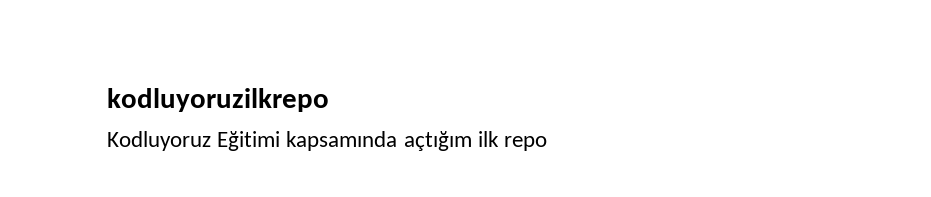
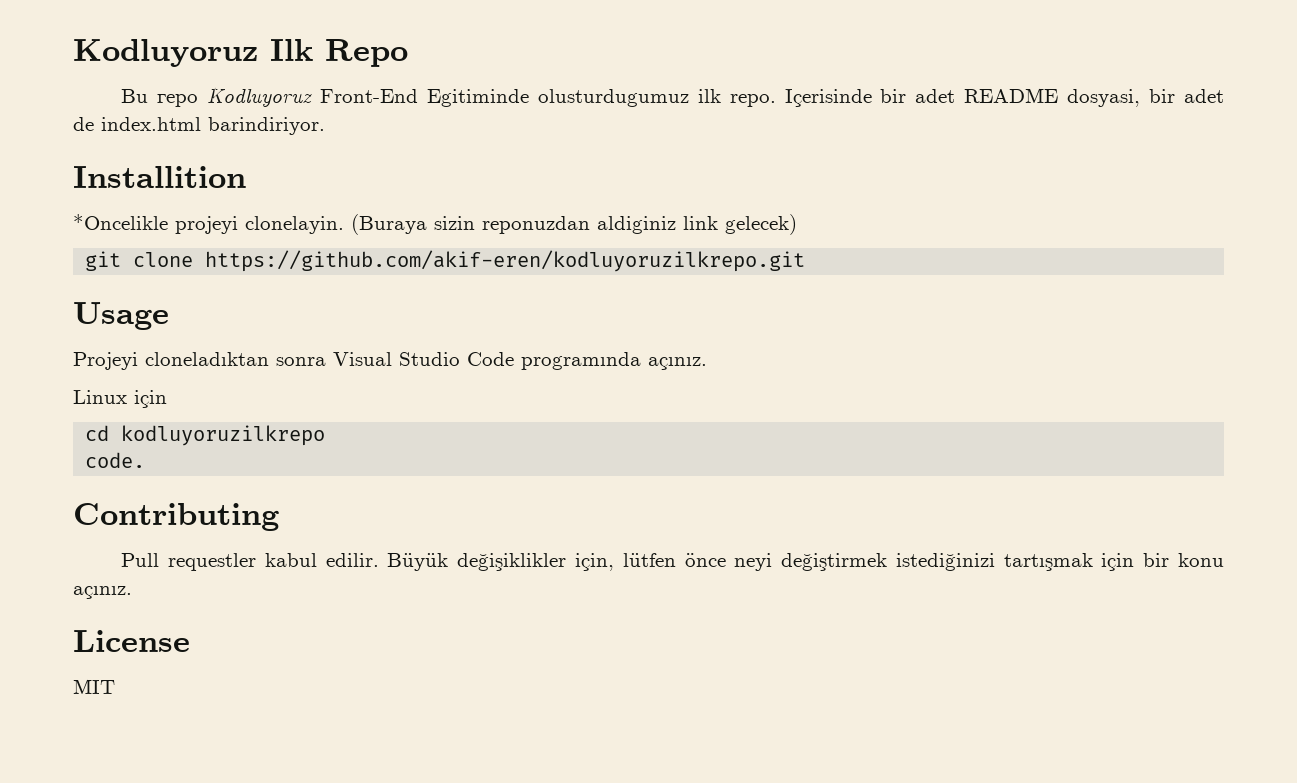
- kodluyoruzilkrepo
- Kodluyoruz Eğitimi kapsamında açtığım ilk repo
+ Kodluyoruz Ilk Repo
+ Bu геро Kodluyoruz Front-End Egitiminde olusturdugumuz ilk repo. Içerisinde bir adet README dosyasi, bir adet de index.html barindiriyor.
+ Installition
+ *Oncelikle projeyi clonelayin. (Buraya sizin reponuzdan aldiginiz link gelecek)
+ git clone https://github.com/akif-eren/kodluyoruzilkrepo.git
+ Usage
+ Projeyi cloneladıktan sonra Visual Studio Code programında açınız.
+ Linux için
+ cd kodluyoruzilkrepo
+ code.
+ Contributing
+ Pull requestler kabul edilir. Büyük değişiklikler için, lütfen önce neyi değiştirmek istediğinizi tartışmak için bir konu açınız.
+ License
+ MIT

